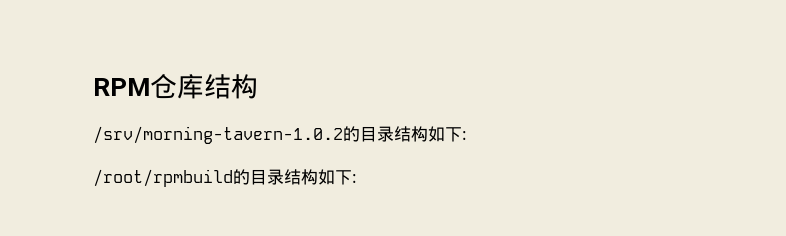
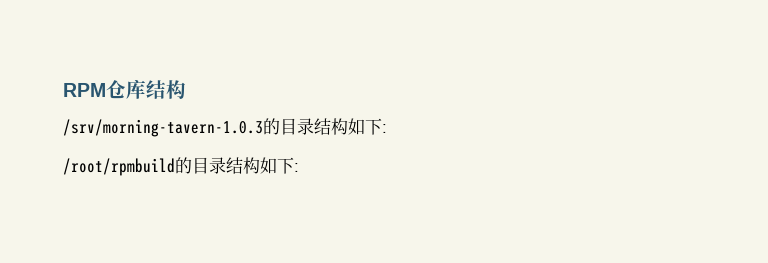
- /srv/morning-tavern-1.0.2的目录结构如下:
+ /srv/morning-tavern-1.0.3的目录结构如下:

